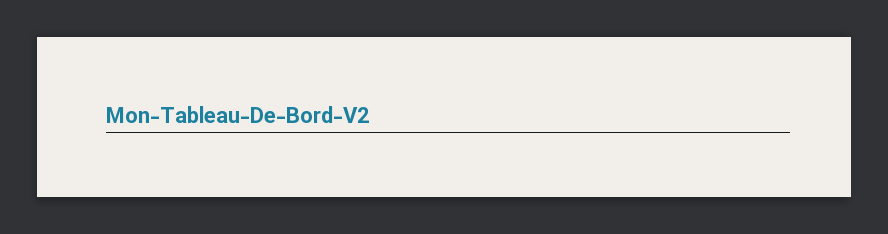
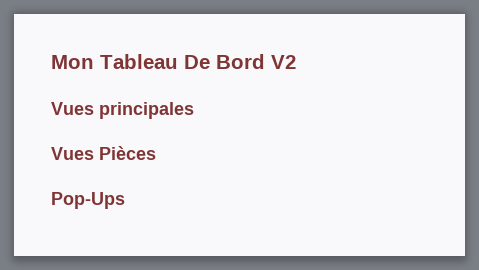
- Mon-Tableau-De-Bord-V2
+ Mon Tableau De Bord V2
+ Vues principales
+ Vues Pièces
+ Pop-Ups

